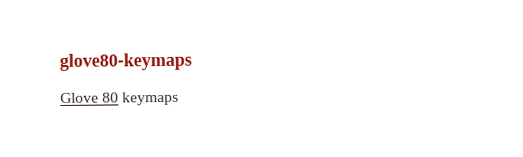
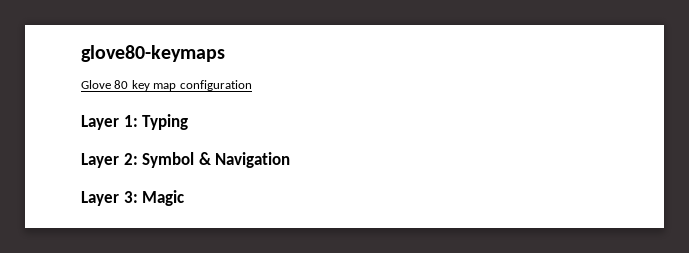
- Glove 80 keymaps
+ Glove 80 key map configuration
+ Layer 1: Typing
+ Layer 2: Symbol & Navigation
+ Layer 3: Magic

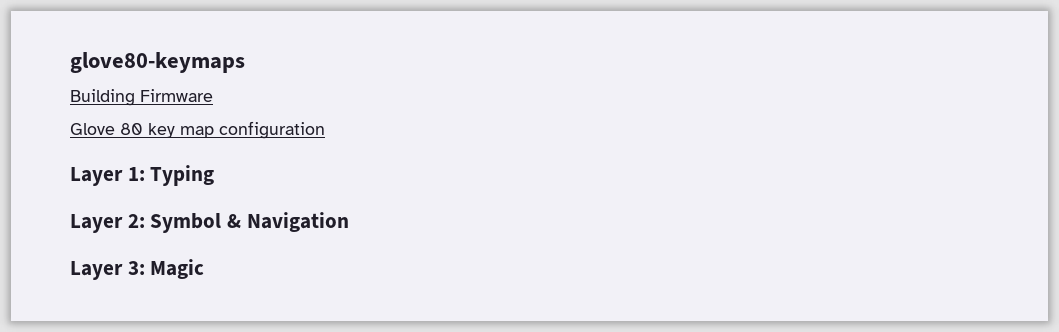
+ Building Firmware

